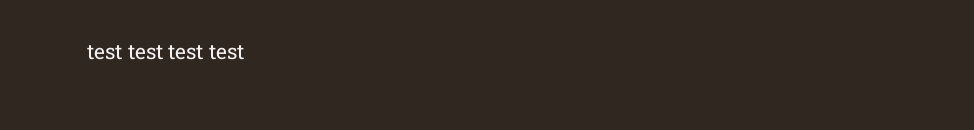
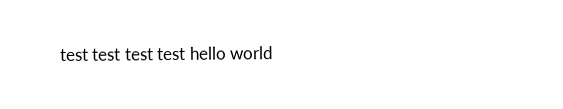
- test test test test
+ test test test test hello world

